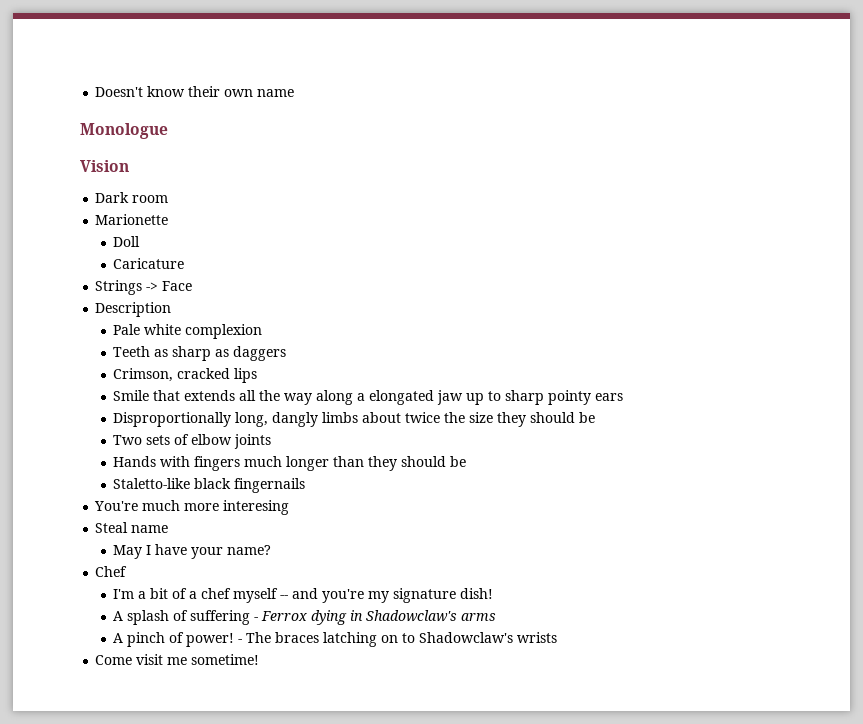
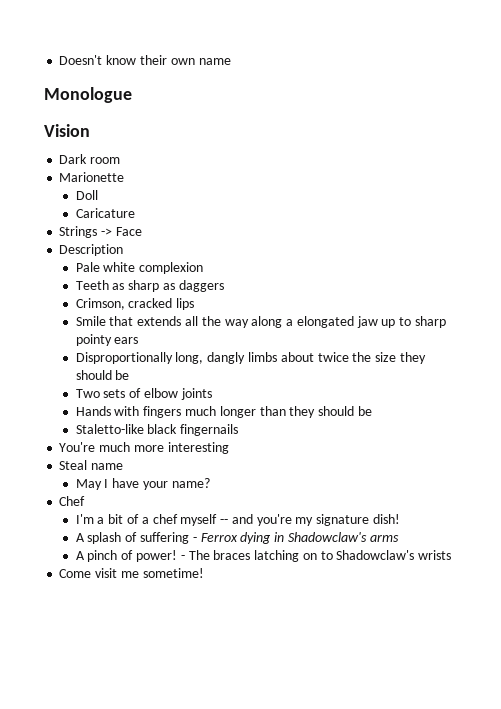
- You're much more interesing
+ You're much more interesting

